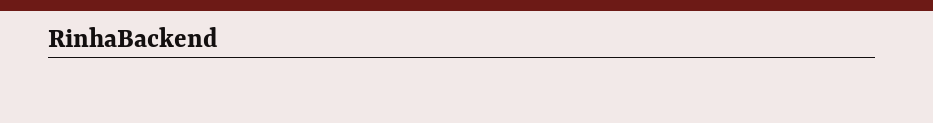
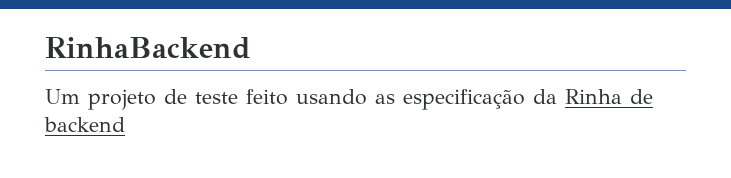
+ Um projeto de teste feito usando as especificação da Rinha de backend

